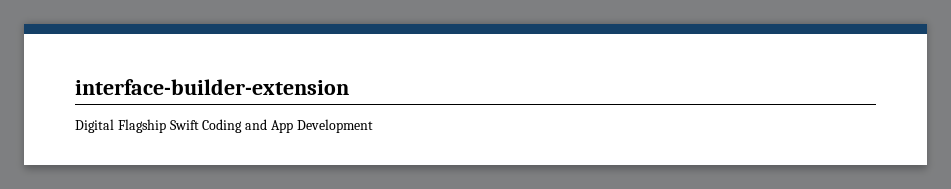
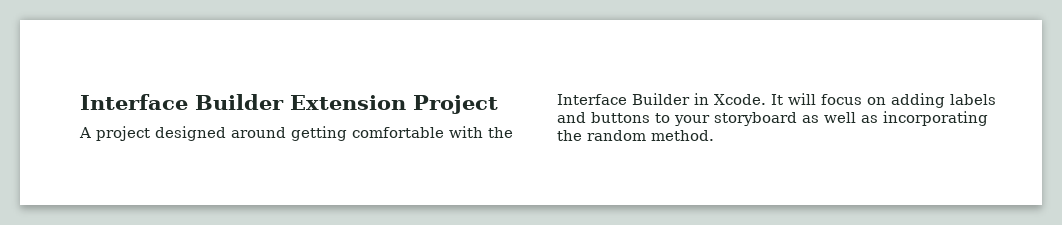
- interface-builder-extension
- Digital Flagship Swift Coding and App Development
+ Interface Builder Extension Project
+ A project designed around getting comfortable with the Interface Builder in Xcode. It will focus on adding labels and buttons to your storyboard as well as incorporating the random method.

